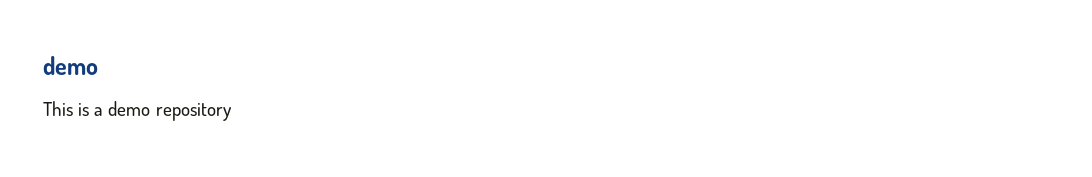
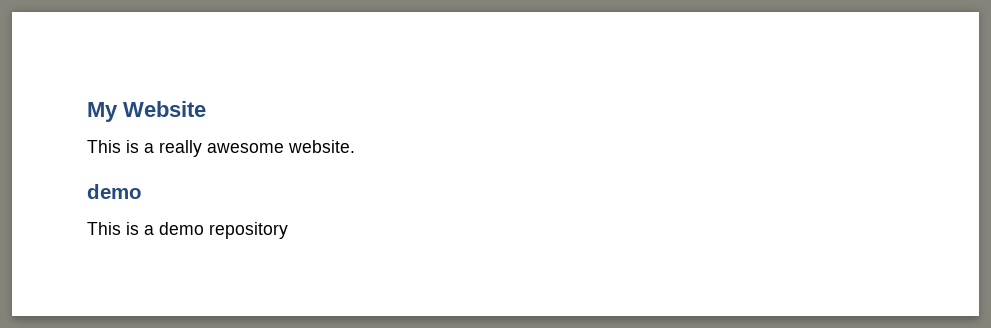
+ My Website
+ This is a really awesome website.

